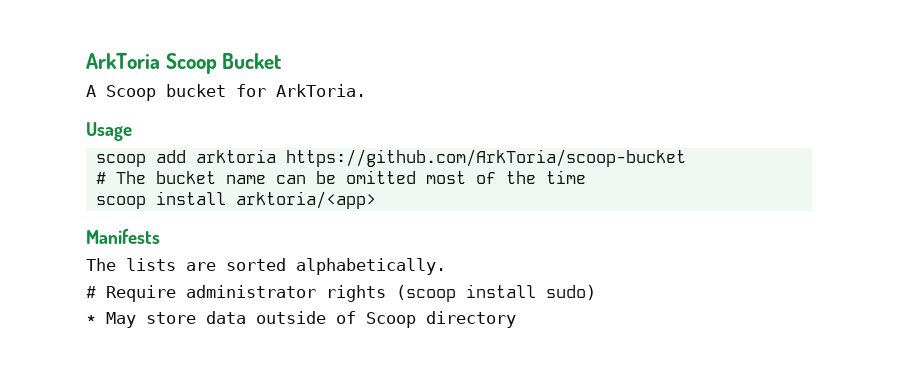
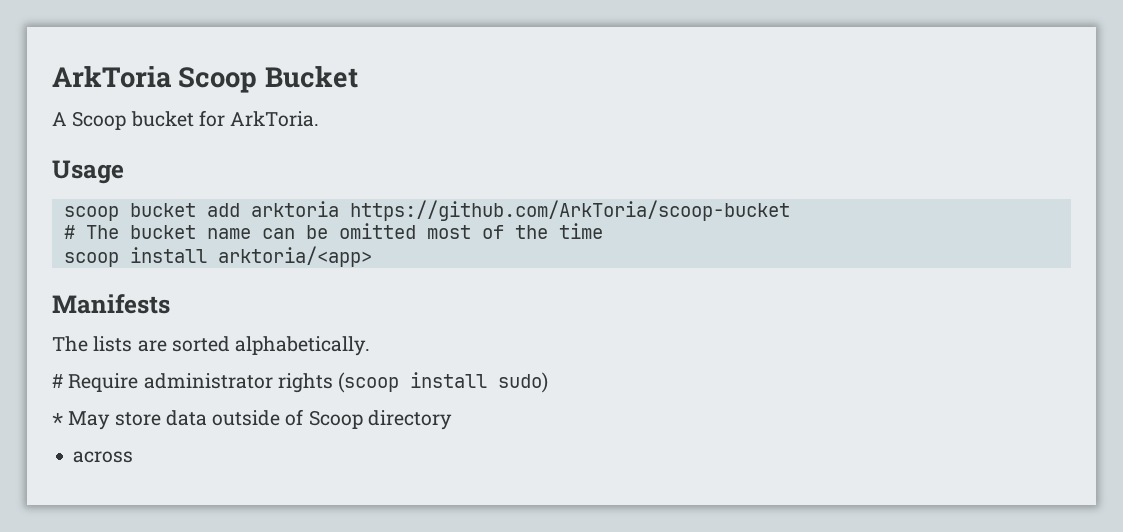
- scoop add arktoria https://github.com/ArkToria/scoop-bucket
+ scoop bucket add arktoria https://github.com/ArkToria/scoop-bucket
+ across

